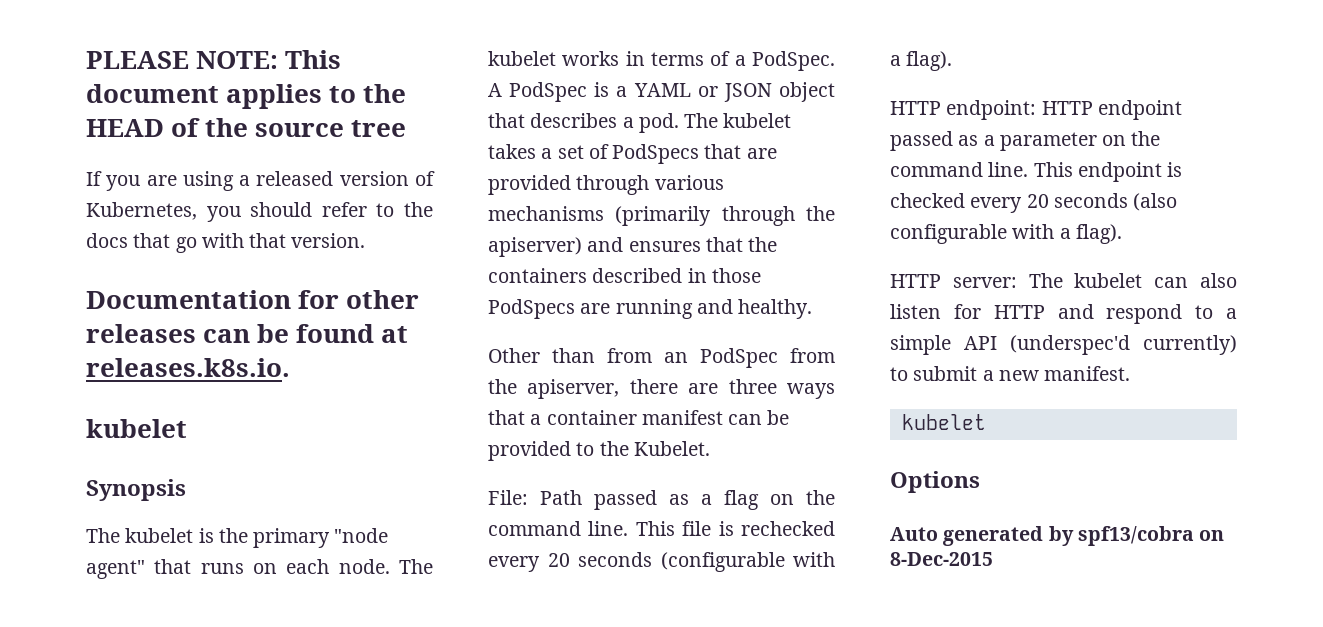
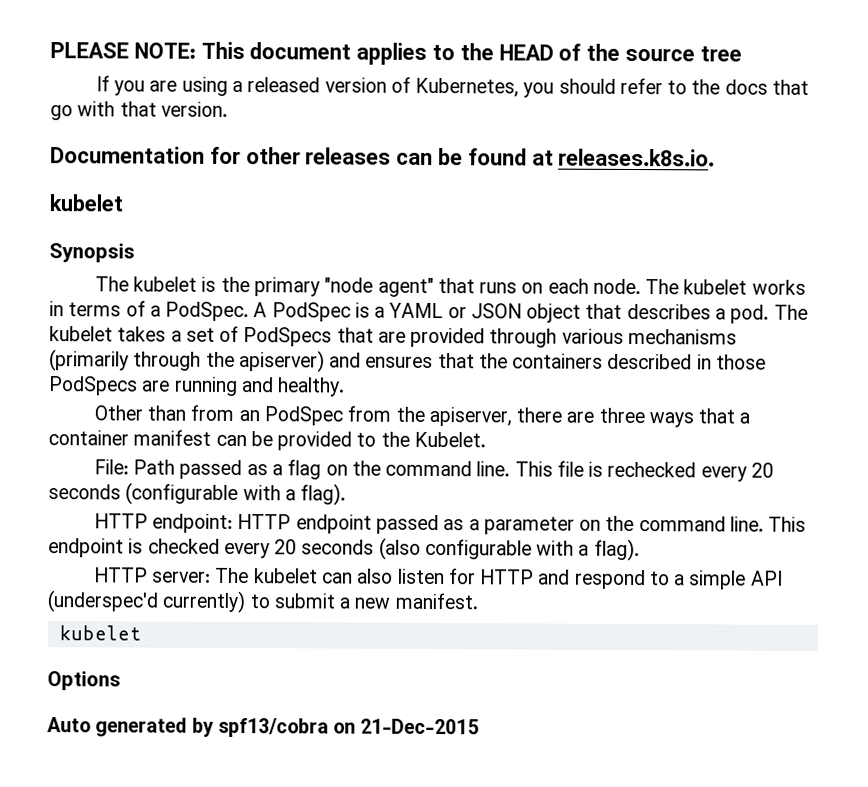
- Auto generated by spf13/cobra on 8-Dec-2015
+ Auto generated by spf13/cobra on 21-Dec-2015

